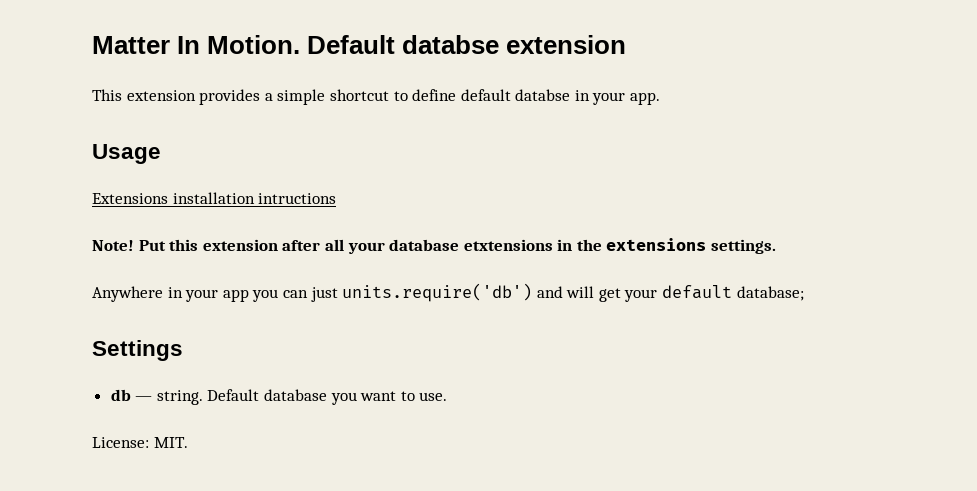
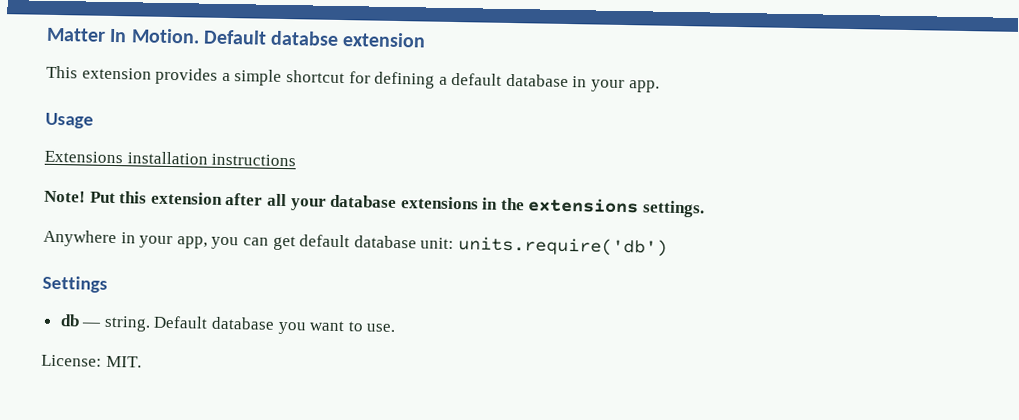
- This extension provides a simple shortcut to define default databse in your app.
+ This extension provides a simple shortcut for defining a default database in your app.
- Extensions installation intructions
+ Extensions installation instructions
- Put this extension after all your database etxtensions in the extensions settings.
+ Put this extension after all your database extensions in the extensions settings.
- Anywhere in your app you can just units.require('db') and will get your default database;
+ Anywhere in your app, you can get default database unit: units.require('db')

